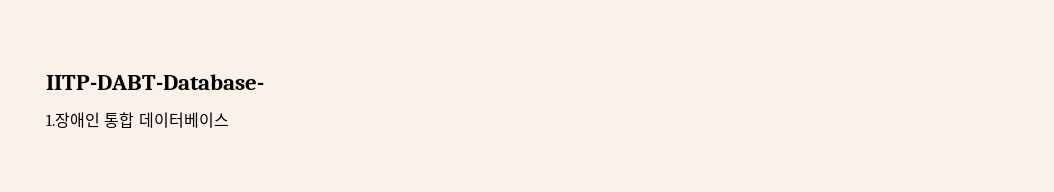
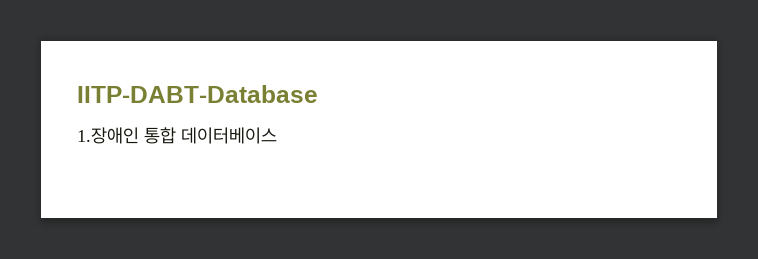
- IITP-DABT-Database-
+ IITP-DABT-Database

